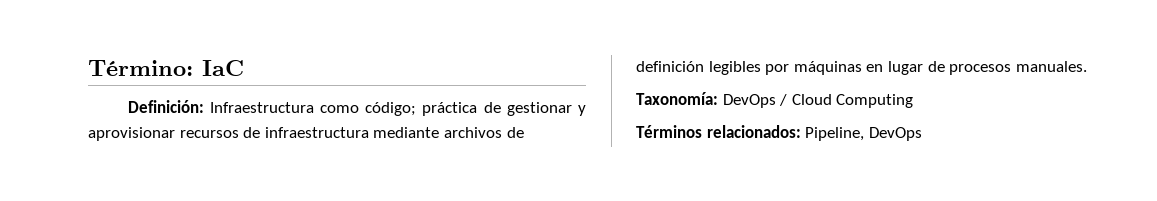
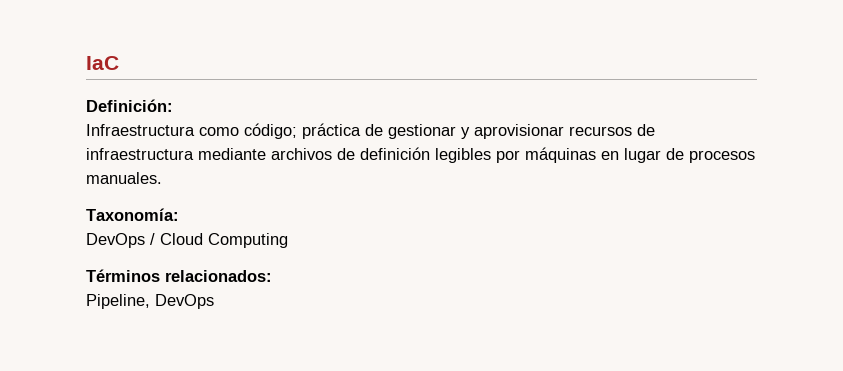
- Término: IaC
+ IaC
- Definición: Infraestructura como código; práctica de gestionar y aprovisionar recursos de infraestructura mediante archivos de definición legibles por máquinas en lugar de procesos manuales.
+ Definición:
+ Infraestructura como código; práctica de gestionar y aprovisionar recursos de infraestructura mediante archivos de definición legibles por máquinas en lugar de procesos manuales.
- Taxonomía: DevOps / Cloud Computing
+ Taxonomía:
+ DevOps / Cloud Computing
- Términos relacionados: Pipeline, DevOps
+ Términos relacionados:
+ Pipeline, DevOps

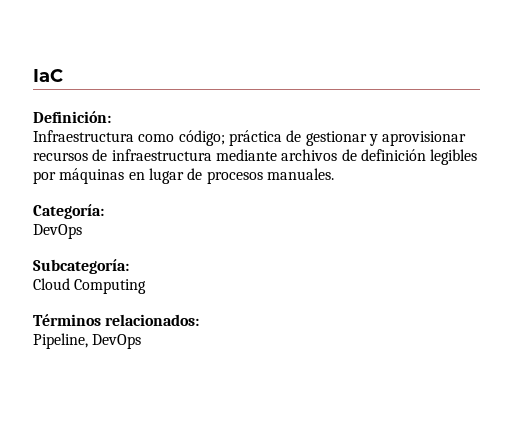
- Taxonomía:
- DevOps / Cloud Computing
+ Categoría:
+ DevOps
+ Subcategoría:
+ Cloud Computing

